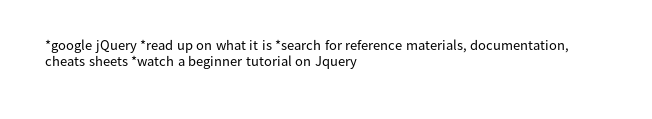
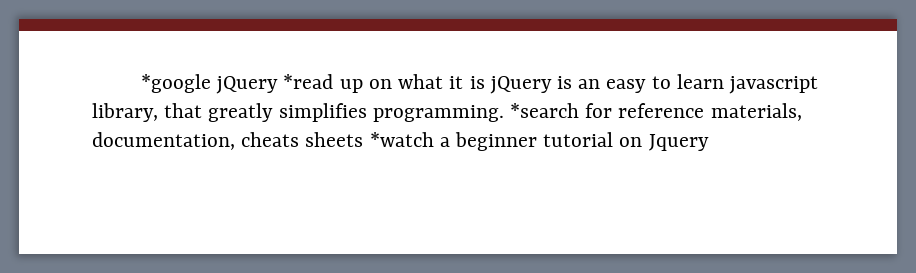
- *google jQuery *read up on what it is *search for reference materials, documentation, cheats sheets *watch a beginner tutorial on Jquery
+ *google jQuery *read up on what it is jQuery is an easy to learn javascript library, that greatly simplifies programming. *search for reference materials, documentation, cheats sheets *watch a beginner tutorial on Jquery

